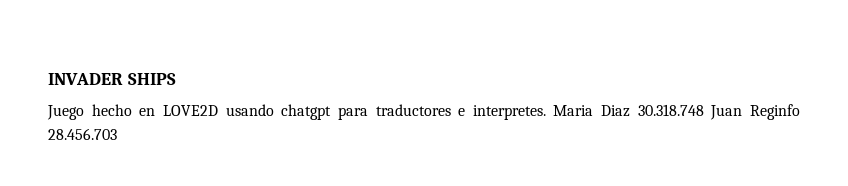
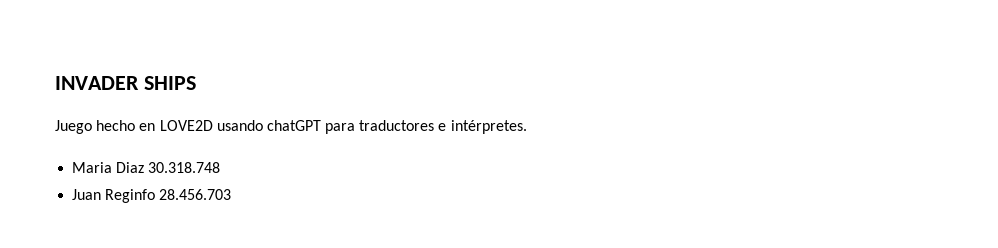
- Juego hecho en LOVE2D usando chatgpt para traductores e interpretes. Maria Diaz 30.318.748 Juan Reginfo 28.456.703
+ Juego hecho en LOVE2D usando chatGPT para traductores e intérpretes.
+ Maria Diaz 30.318.748
+ Juan Reginfo 28.456.703

